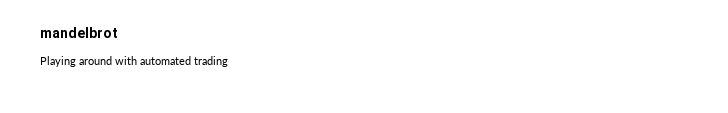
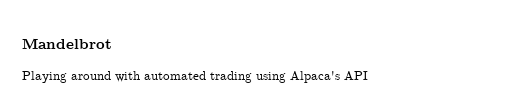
- mandelbrot
+ Mandelbrot
- Playing around with automated trading
+ Playing around with automated trading using Alpaca's API

